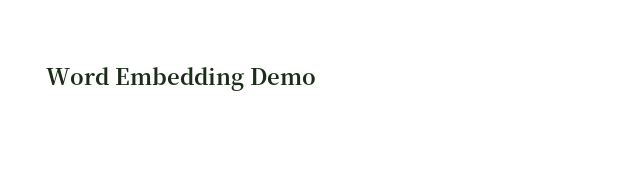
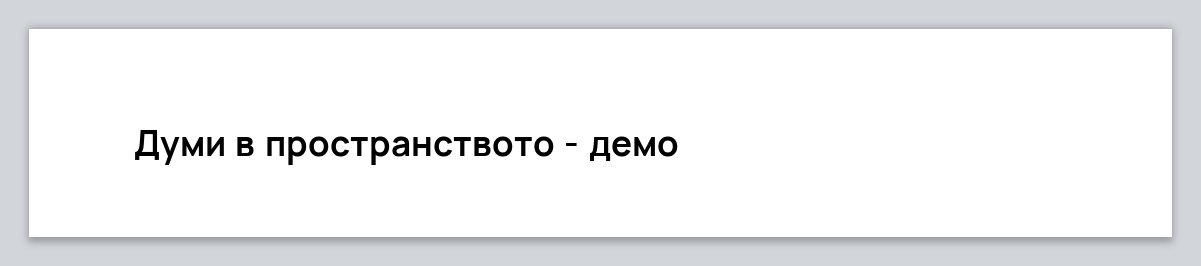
- Word Embedding Demo
+ Думи в пространството - демо

